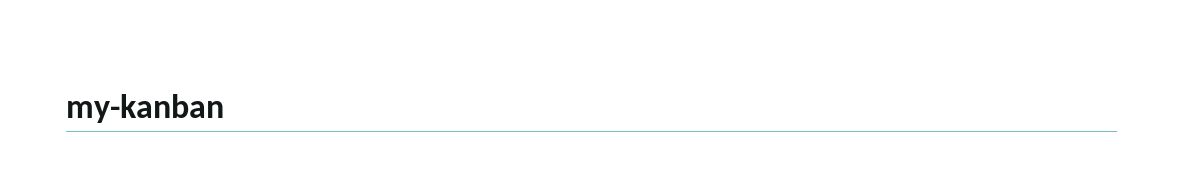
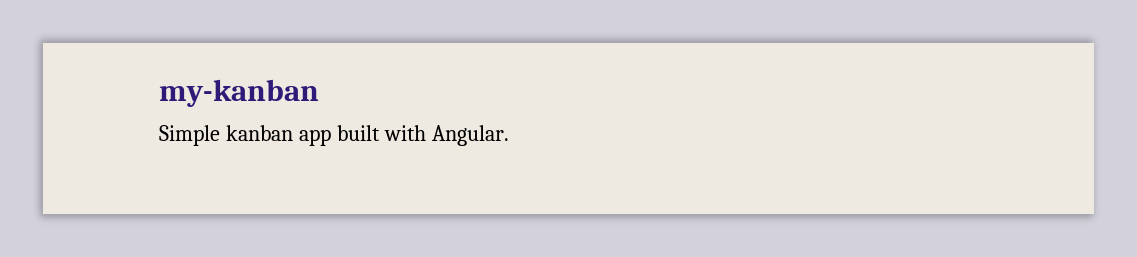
+ Simple kanban app built with Angular.

